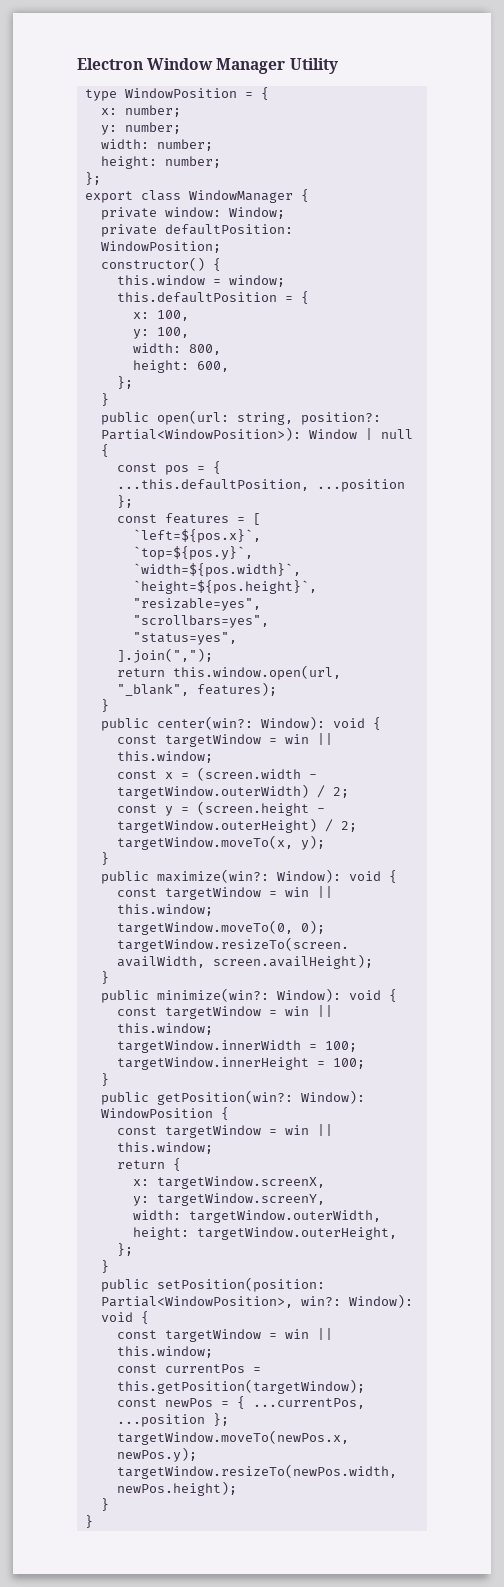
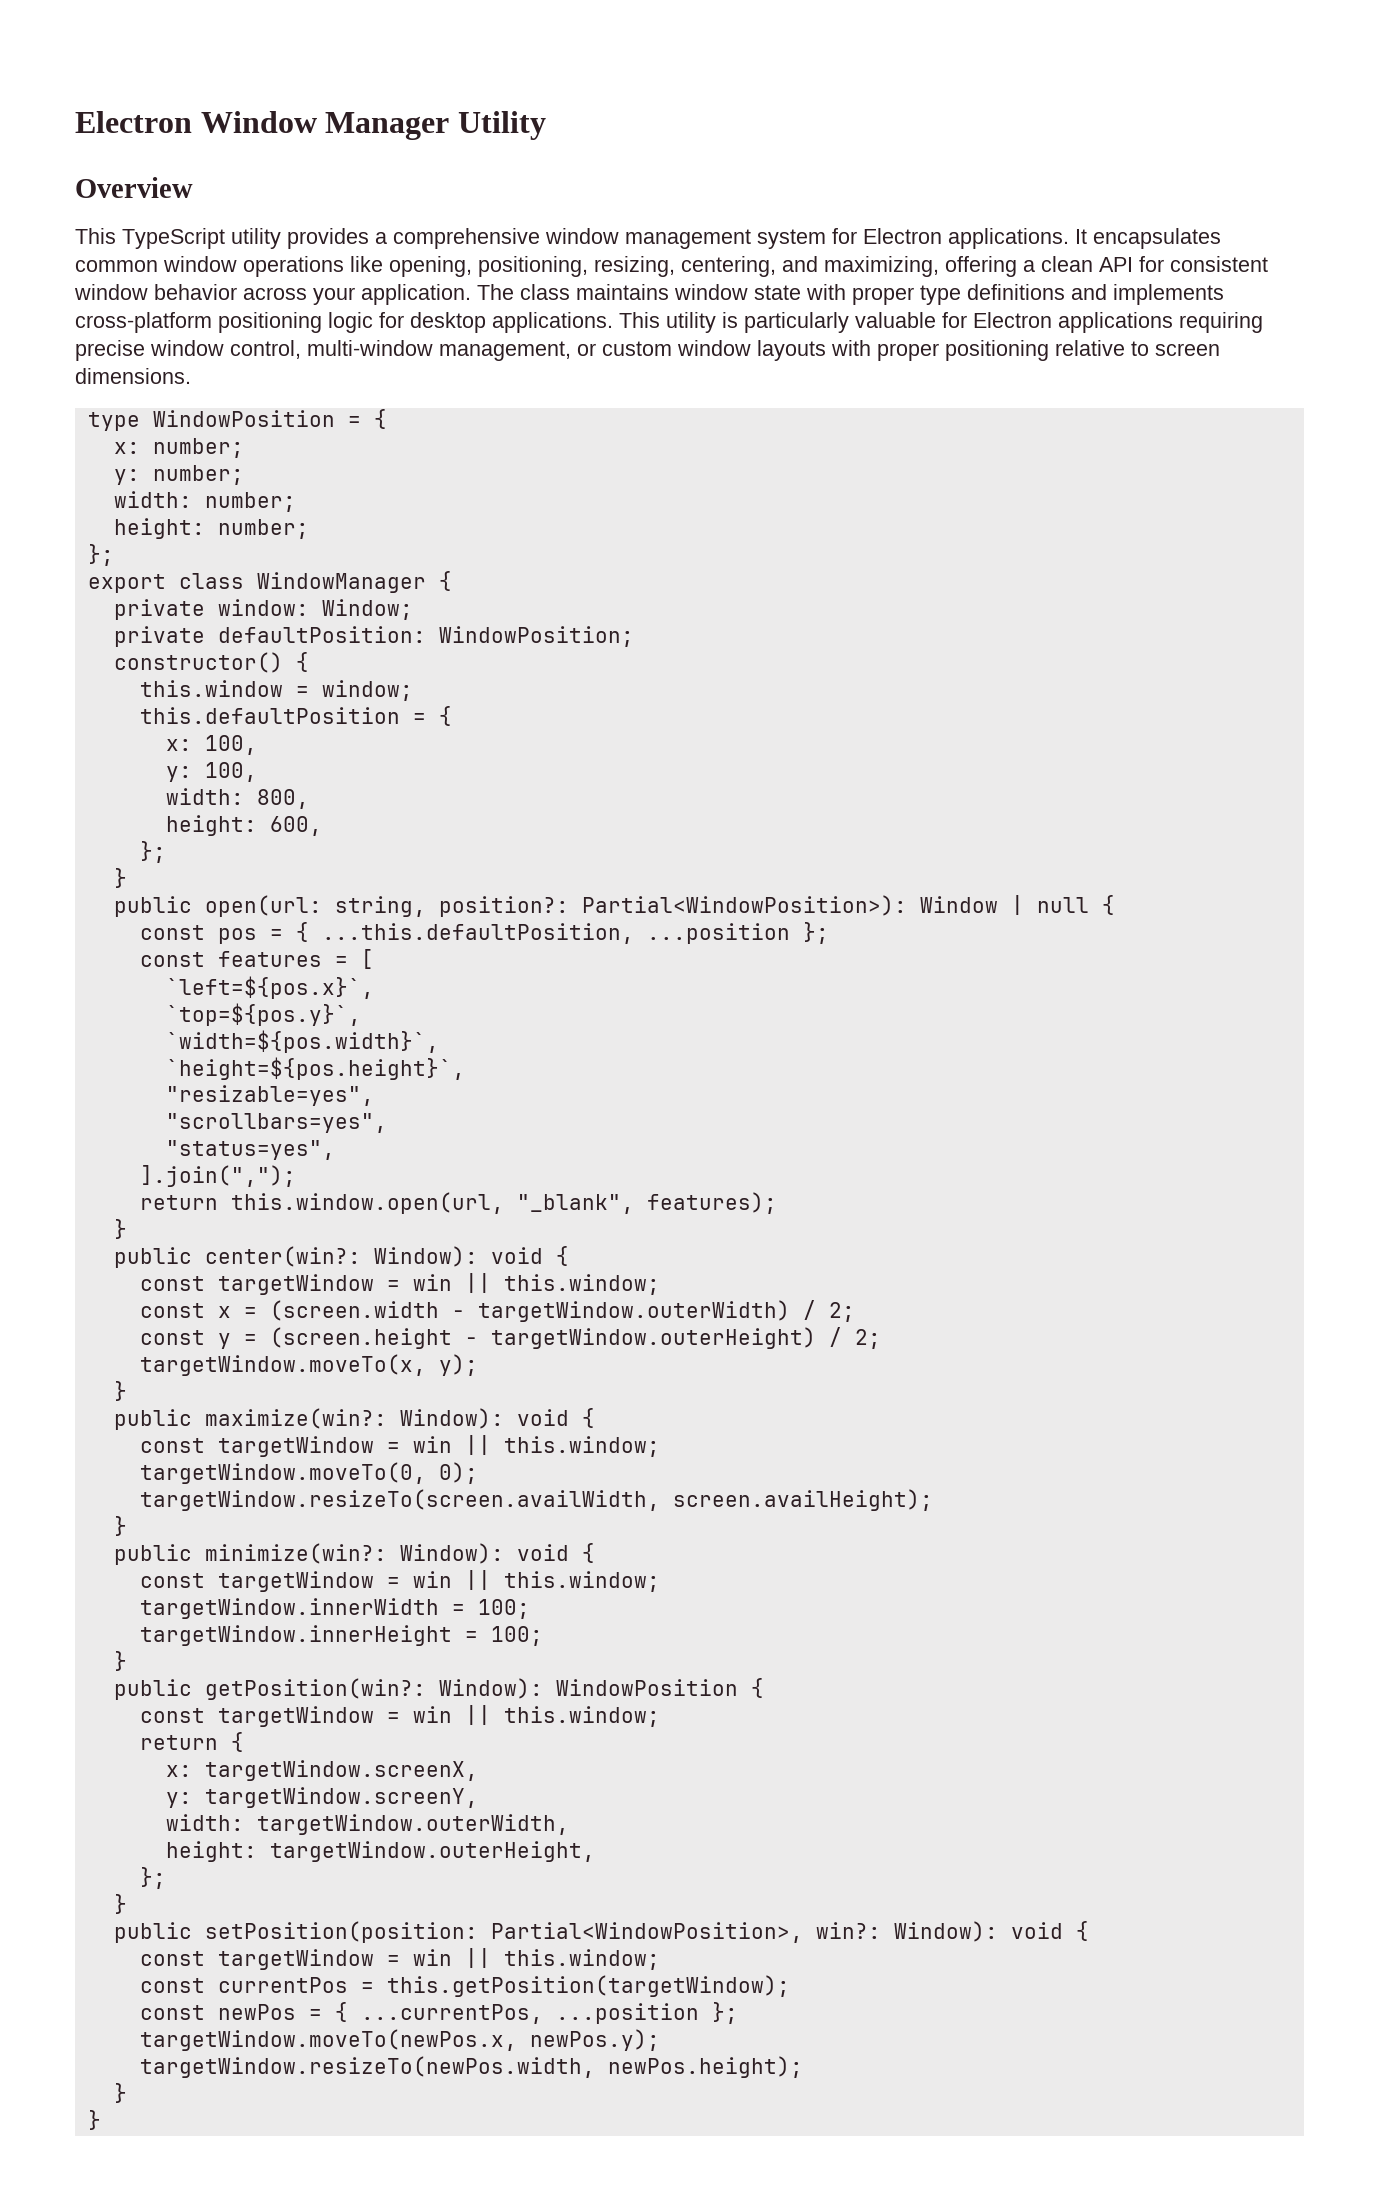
+ Overview
+ This TypeScript utility provides a comprehensive window management system for Electron applications. It encapsulates common window operations like opening, positioning, resizing, centering, and maximizing, offering a clean API for consistent window behavior across your application. The class maintains window state with proper type definitions and implements cross-platform positioning logic for desktop applications. This utility is particularly valuable for Electron applications requiring precise window control, multi-window management, or custom window layouts with proper positioning relative to screen dimensions.

